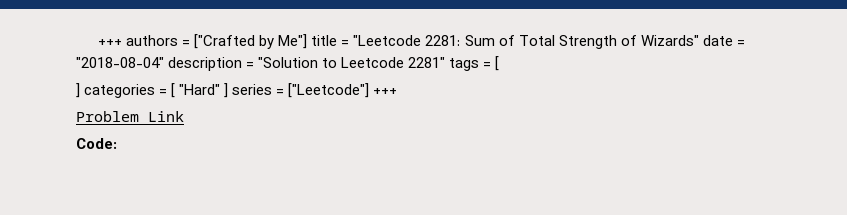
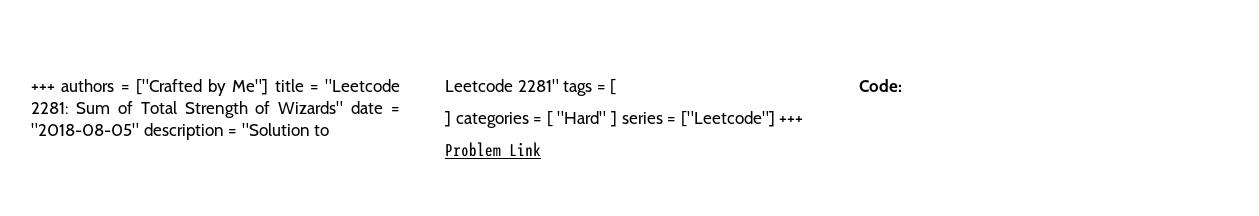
- +++ authors = ["Crafted by Me"] title = "Leetcode 2281: Sum of Total Strength of Wizards" date = "2018-08-04" description = "Solution to Leetcode 2281" tags = [
+ +++ authors = ["Crafted by Me"] title = "Leetcode 2281: Sum of Total Strength of Wizards" date = "2018-08-05" description = "Solution to Leetcode 2281" tags = [

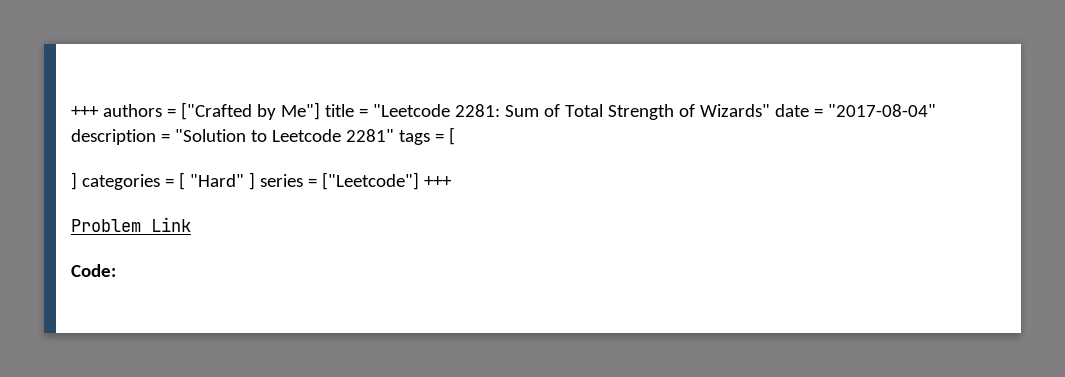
- +++ authors = ["Crafted by Me"] title = "Leetcode 2281: Sum of Total Strength of Wizards" date = "2018-08-05" description = "Solution to Leetcode 2281" tags = [
+ +++ authors = ["Crafted by Me"] title = "Leetcode 2281: Sum of Total Strength of Wizards" date = "2017-08-04" description = "Solution to Leetcode 2281" tags = [

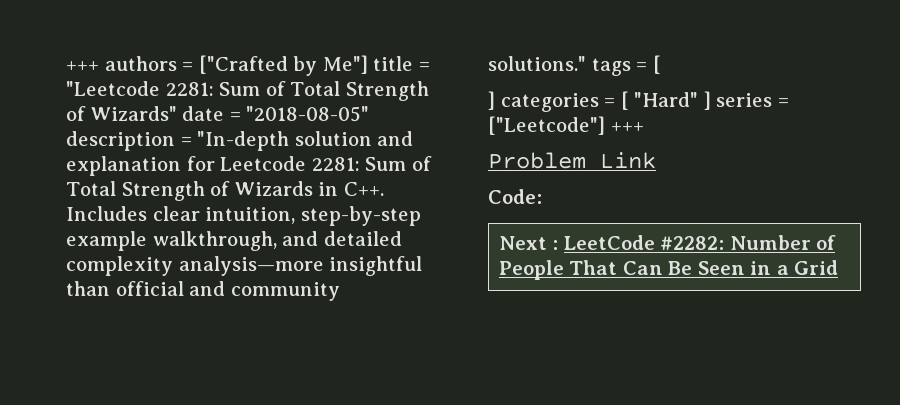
- +++ authors = ["Crafted by Me"] title = "Leetcode 2281: Sum of Total Strength of Wizards" date = "2017-08-04" description = "Solution to Leetcode 2281" tags = [
+ +++ authors = ["Crafted by Me"] title = "Leetcode 2281: Sum of Total Strength of Wizards" date = "2018-08-05" description = "In-depth solution and explanation for Leetcode 2281: Sum of Total Strength of Wizards in C++. Includes clear intuition, step-by-step example walkthrough, and detailed complexity analysis—more insightful than official and community solutions." tags = [
+ Next : LeetCode #2282: Number of People That Can Be Seen in a Grid

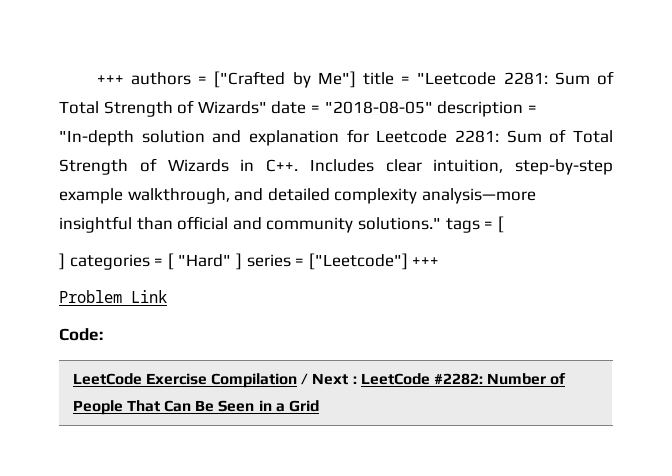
- Next : LeetCode #2282: Number of People That Can Be Seen in a Grid
+ LeetCode Exercise Compilation / Next : LeetCode #2282: Number of People That Can Be Seen in a Grid

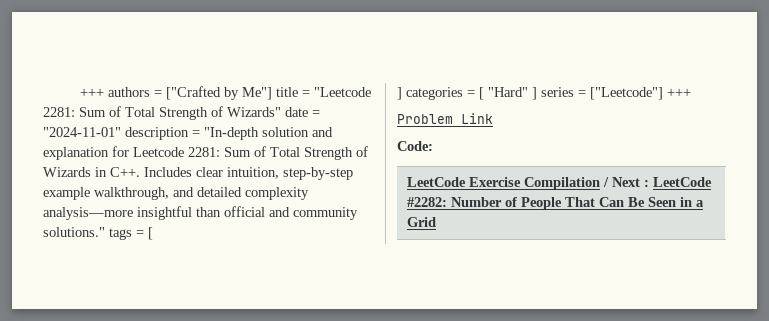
- +++ authors = ["Crafted by Me"] title = "Leetcode 2281: Sum of Total Strength of Wizards" date = "2018-08-05" description = "In-depth solution and explanation for Leetcode 2281: Sum of Total Strength of Wizards in C++. Includes clear intuition, step-by-step example walkthrough, and detailed complexity analysis—more insightful than official and community solutions." tags = [
+ +++ authors = ["Crafted by Me"] title = "Leetcode 2281: Sum of Total Strength of Wizards" date = "2024-11-01" description = "In-depth solution and explanation for Leetcode 2281: Sum of Total Strength of Wizards in C++. Includes clear intuition, step-by-step example walkthrough, and detailed complexity analysis—more insightful than official and community solutions." tags = [

